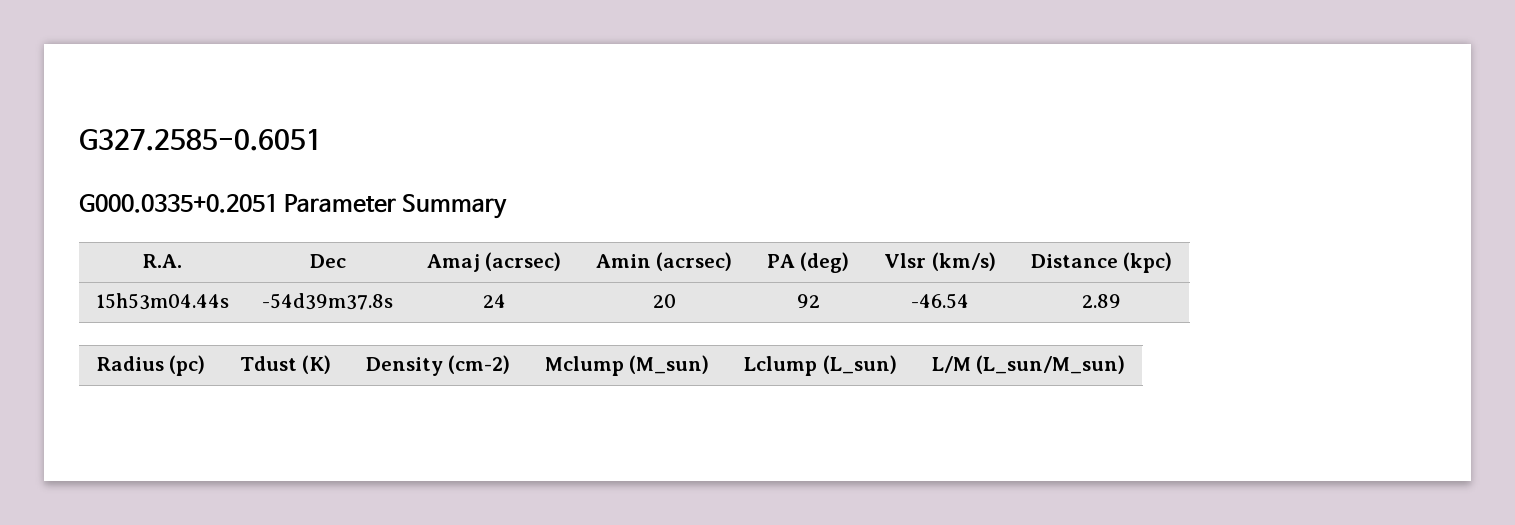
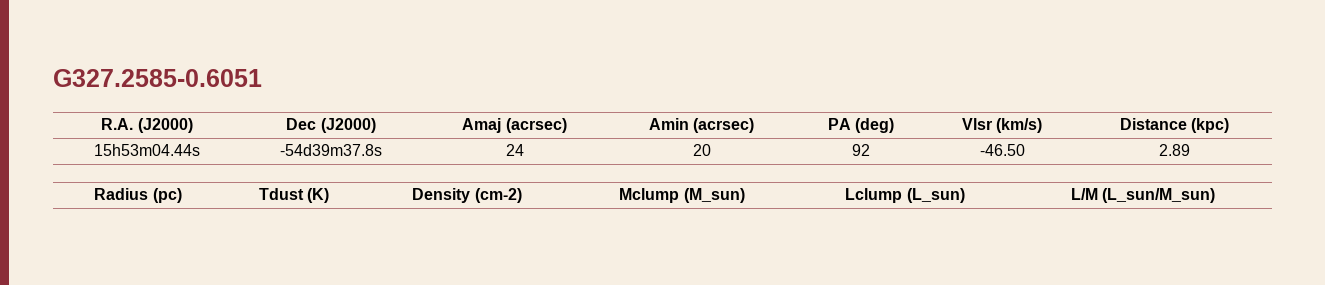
- G000.0335+0.2051 Parameter Summary
- R.A. | Dec | Amaj (acrsec) | Amin (acrsec) | PA (deg) | Vlsr (km/s) | Distance (kpc)
+ R.A. (J2000) | Dec (J2000) | Amaj (acrsec) | Amin (acrsec) | PA (deg) | Vlsr (km/s) | Distance (kpc)
- 15h53m04.44s | -54d39m37.8s | 24 | 20 | 92 | -46.54 | 2.89
+ 15h53m04.44s | -54d39m37.8s | 24 | 20 | 92 | -46.50 | 2.89

